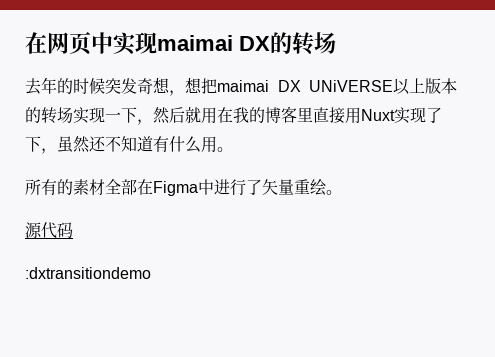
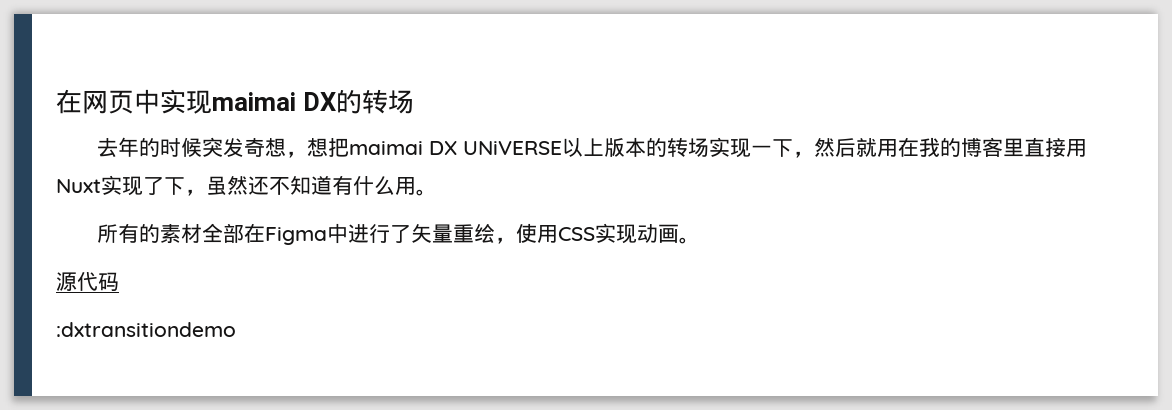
- 所有的素材全部在Figma中进行了矢量重绘。
+ 所有的素材全部在Figma中进行了矢量重绘，使用CSS实现动画。

